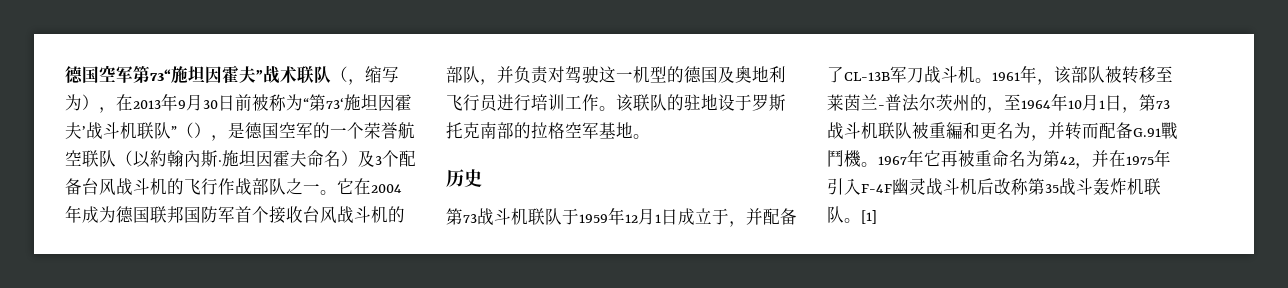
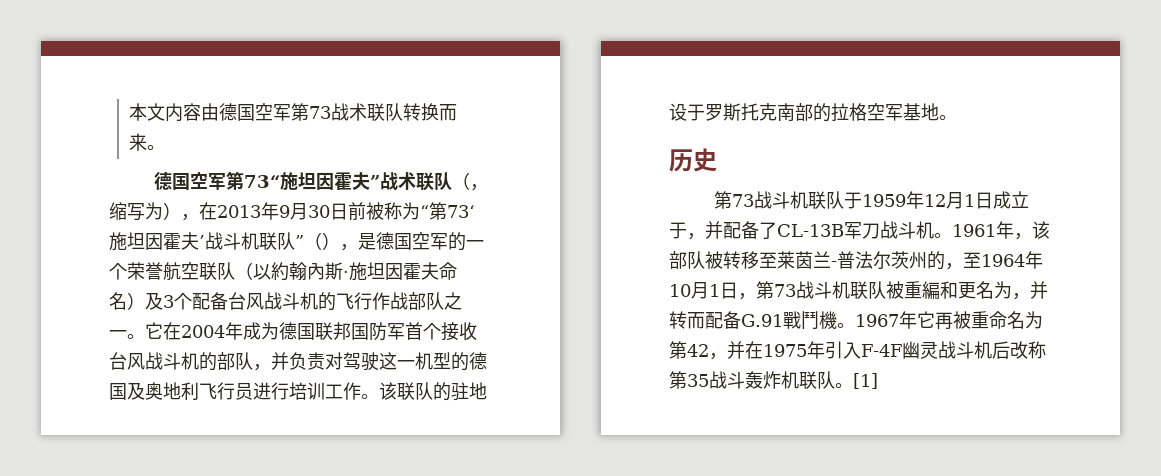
+ 本文内容由德国空军第73战术联队转换而来。

